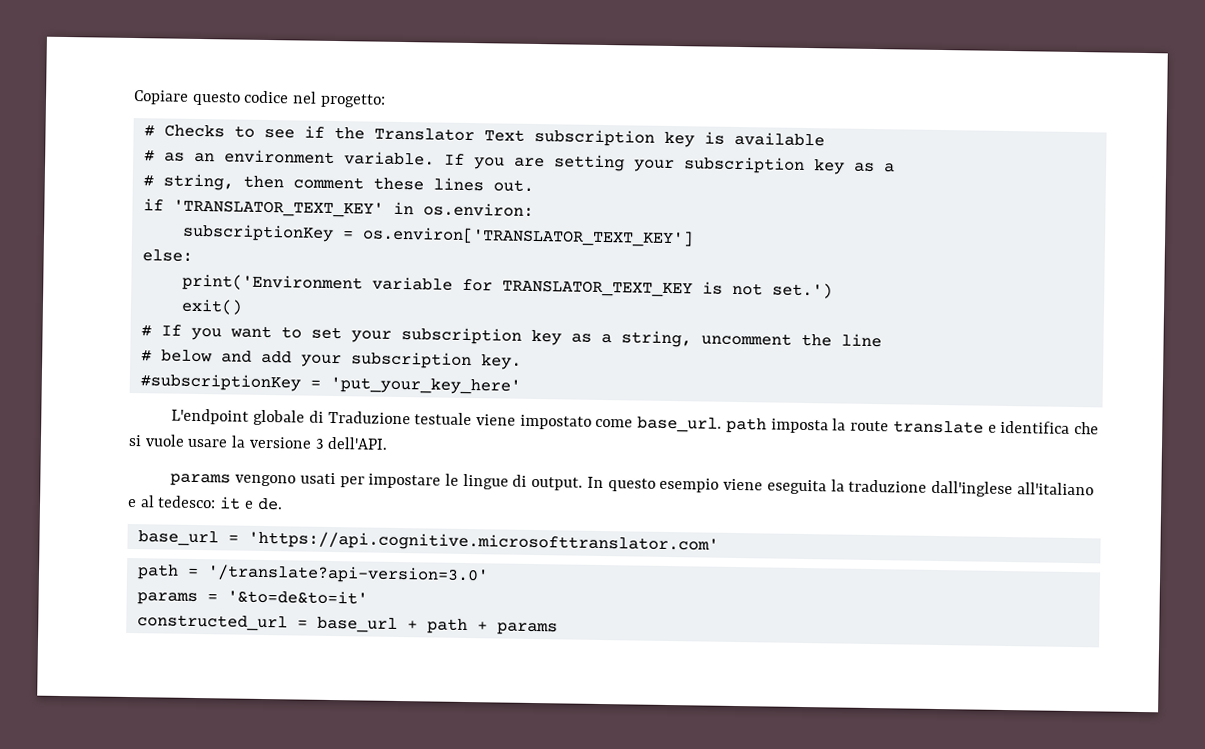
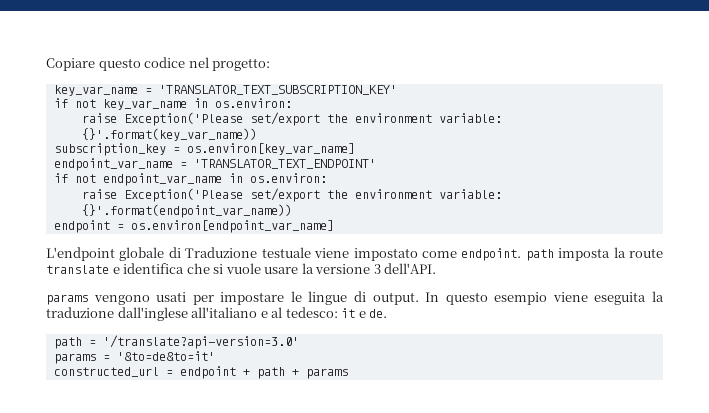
- # Checks to see if the Translator Text subscription key is available
- # as an environment variable. If you are setting your subscription key as a
- # string, then comment these lines out.
- if 'TRANSLATOR_TEXT_KEY' in os.environ:
- subscriptionKey = os.environ['TRANSLATOR_TEXT_KEY']
- else:
- print('Environment variable for TRANSLATOR_TEXT_KEY is not set.')
- exit()
- # If you want to set your subscription key as a string, uncomment the line
- # below and add your subscription key.
- #subscriptionKey = 'put_your_key_here'
+ key_var_name = 'TRANSLATOR_TEXT_SUBSCRIPTION_KEY'
+ if not key_var_name in os.environ:
+ raise Exception('Please set/export the environment variable: {}'.format(key_var_name))
+ subscription_key = os.environ[key_var_name]
+ endpoint_var_name = 'TRANSLATOR_TEXT_ENDPOINT'
+ if not endpoint_var_name in os.environ:
+ raise Exception('Please set/export the environment variable: {}'.format(endpoint_var_name))
+ endpoint = os.environ[endpoint_var_name]
- L'endpoint globale di Traduzione testuale viene impostato come base_url. path imposta la route translate e identifica che si vuole usare la versione 3 dell'API.
+ L'endpoint globale di Traduzione testuale viene impostato come endpoint. path imposta la route translate e identifica che si vuole usare la versione 3 dell'API.
- base_url = 'https://api.cognitive.microsofttranslator.com'
- constructed_url = base_url + path + params
+ constructed_url = endpoint + path + params

